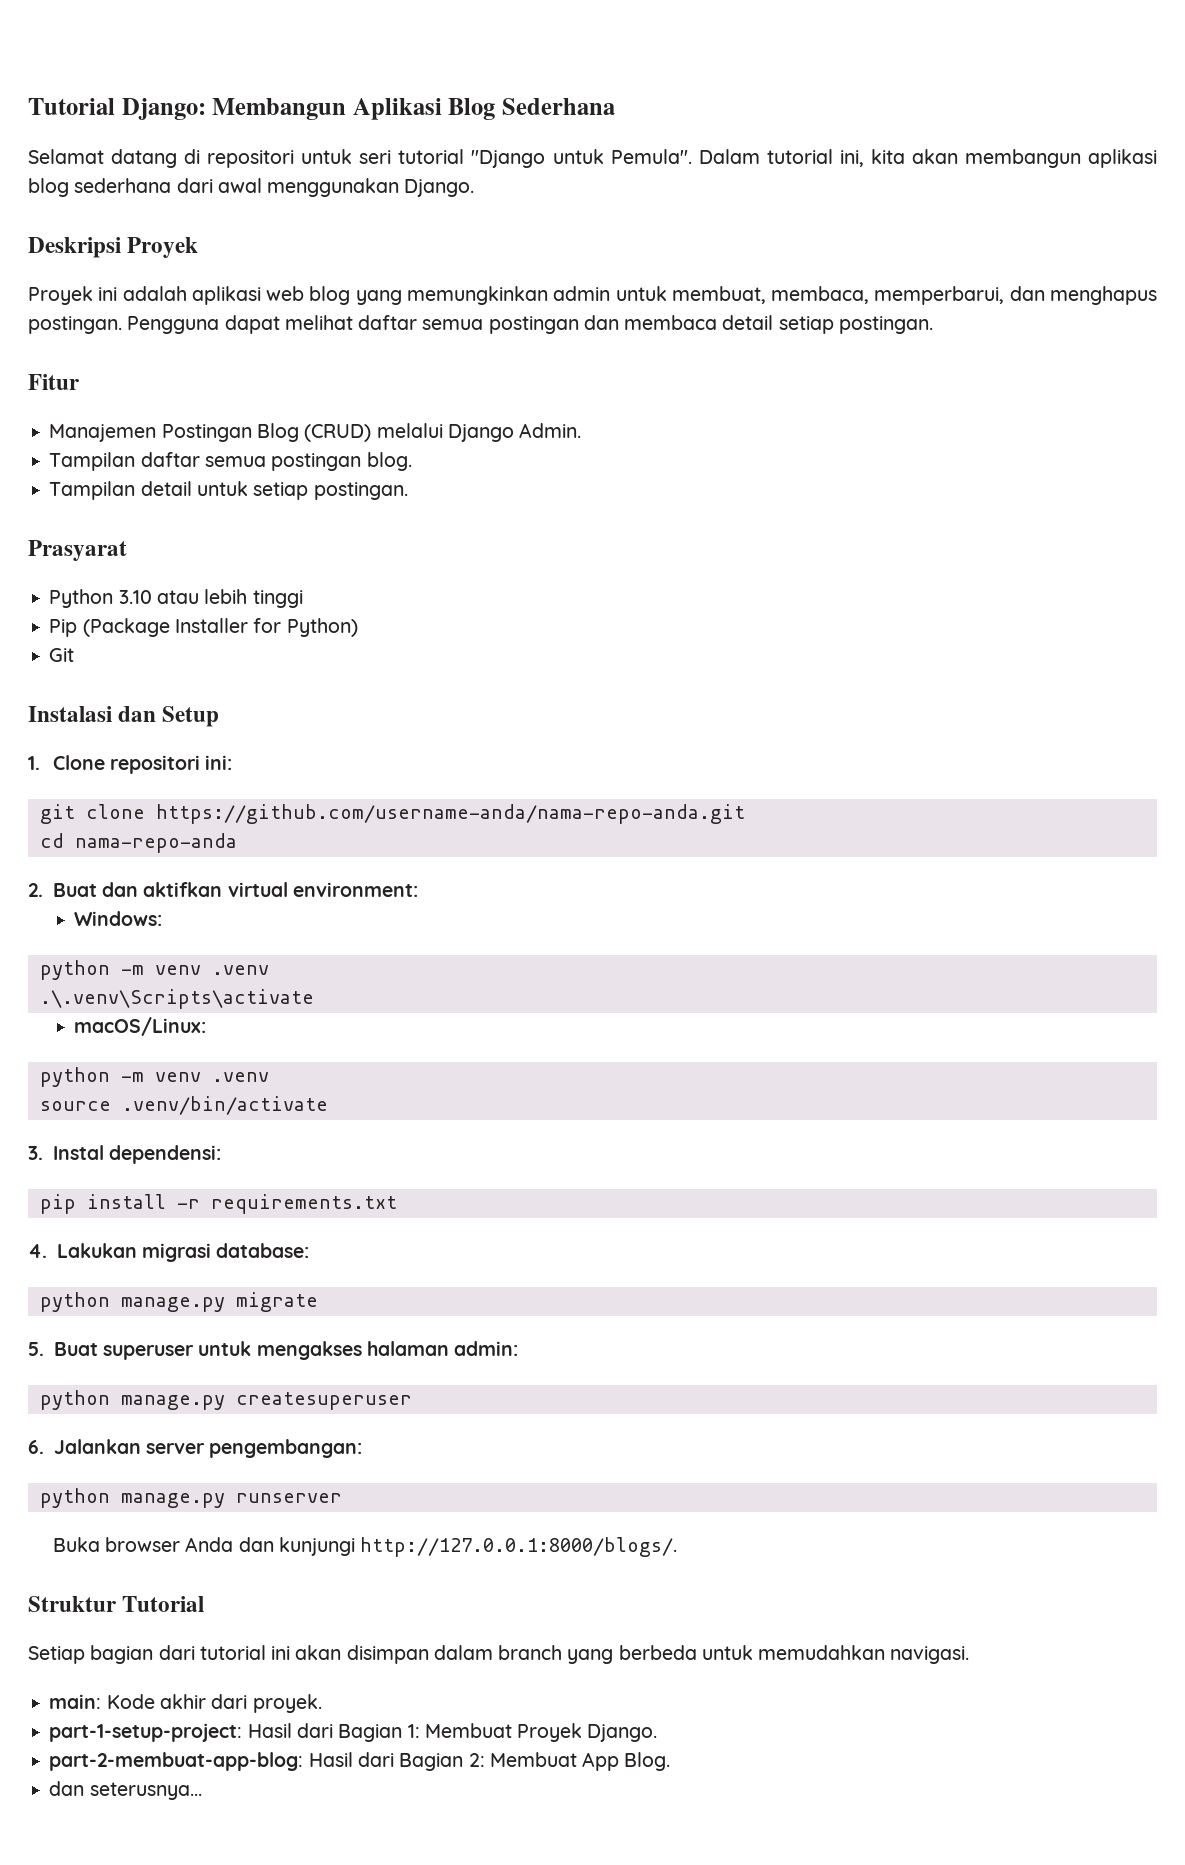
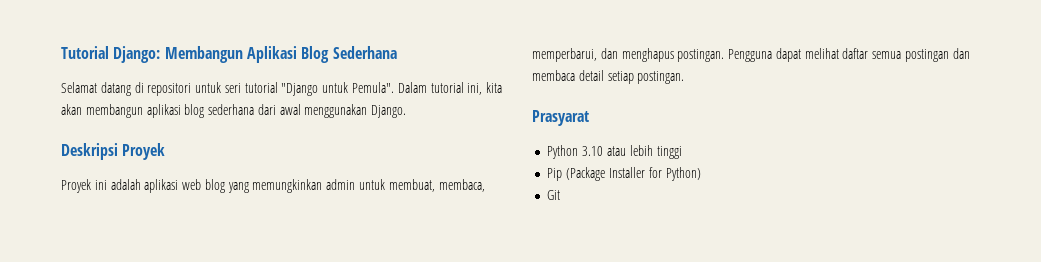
- Fitur
- Manajemen Postingan Blog (CRUD) melalui Django Admin.
- Tampilan daftar semua postingan blog.
- Tampilan detail untuk setiap postingan.
- Instalasi dan Setup
- 1. Clone repositori ini:
- git clone https://github.com/username-anda/nama-repo-anda.git
- cd nama-repo-anda
- 2. Buat dan aktifkan virtual environment:
- Windows:
- python -m venv .venv
- .\.venv\Scripts\activate
- macOS/Linux:
- python -m venv .venv
- source .venv/bin/activate
- 3. Instal dependensi:
- pip install -r requirements.txt
- 4. Lakukan migrasi database:
- python manage.py migrate
- 5. Buat superuser untuk mengakses halaman admin:
- python manage.py createsuperuser
- 6. Jalankan server pengembangan:
- python manage.py runserver
- Buka browser Anda dan kunjungi http://127.0.0.1:8000/blogs/.
- Struktur Tutorial
- Setiap bagian dari tutorial ini akan disimpan dalam branch yang berbeda untuk memudahkan navigasi.
- main: Kode akhir dari proyek.
- part-1-setup-project: Hasil dari Bagian 1: Membuat Proyek Django.
- part-2-membuat-app-blog: Hasil dari Bagian 2: Membuat App Blog.
- dan seterusnya...

